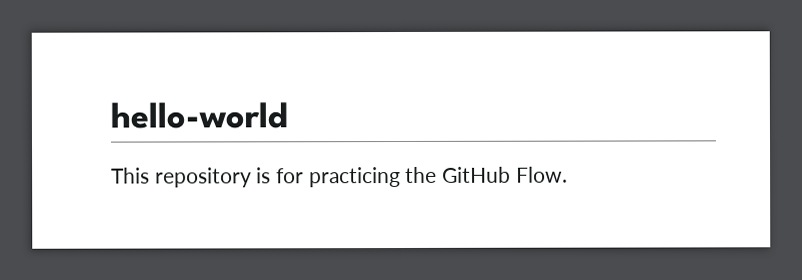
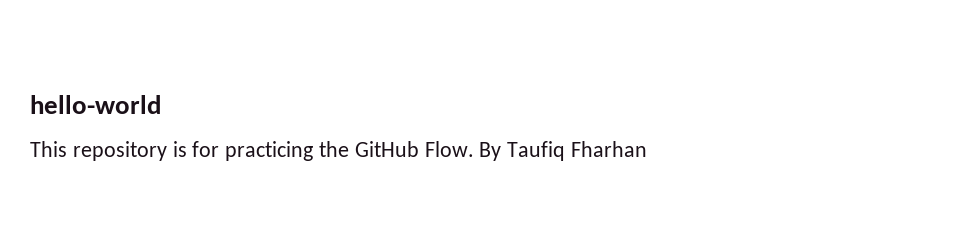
+ By Taufiq Fharhan

